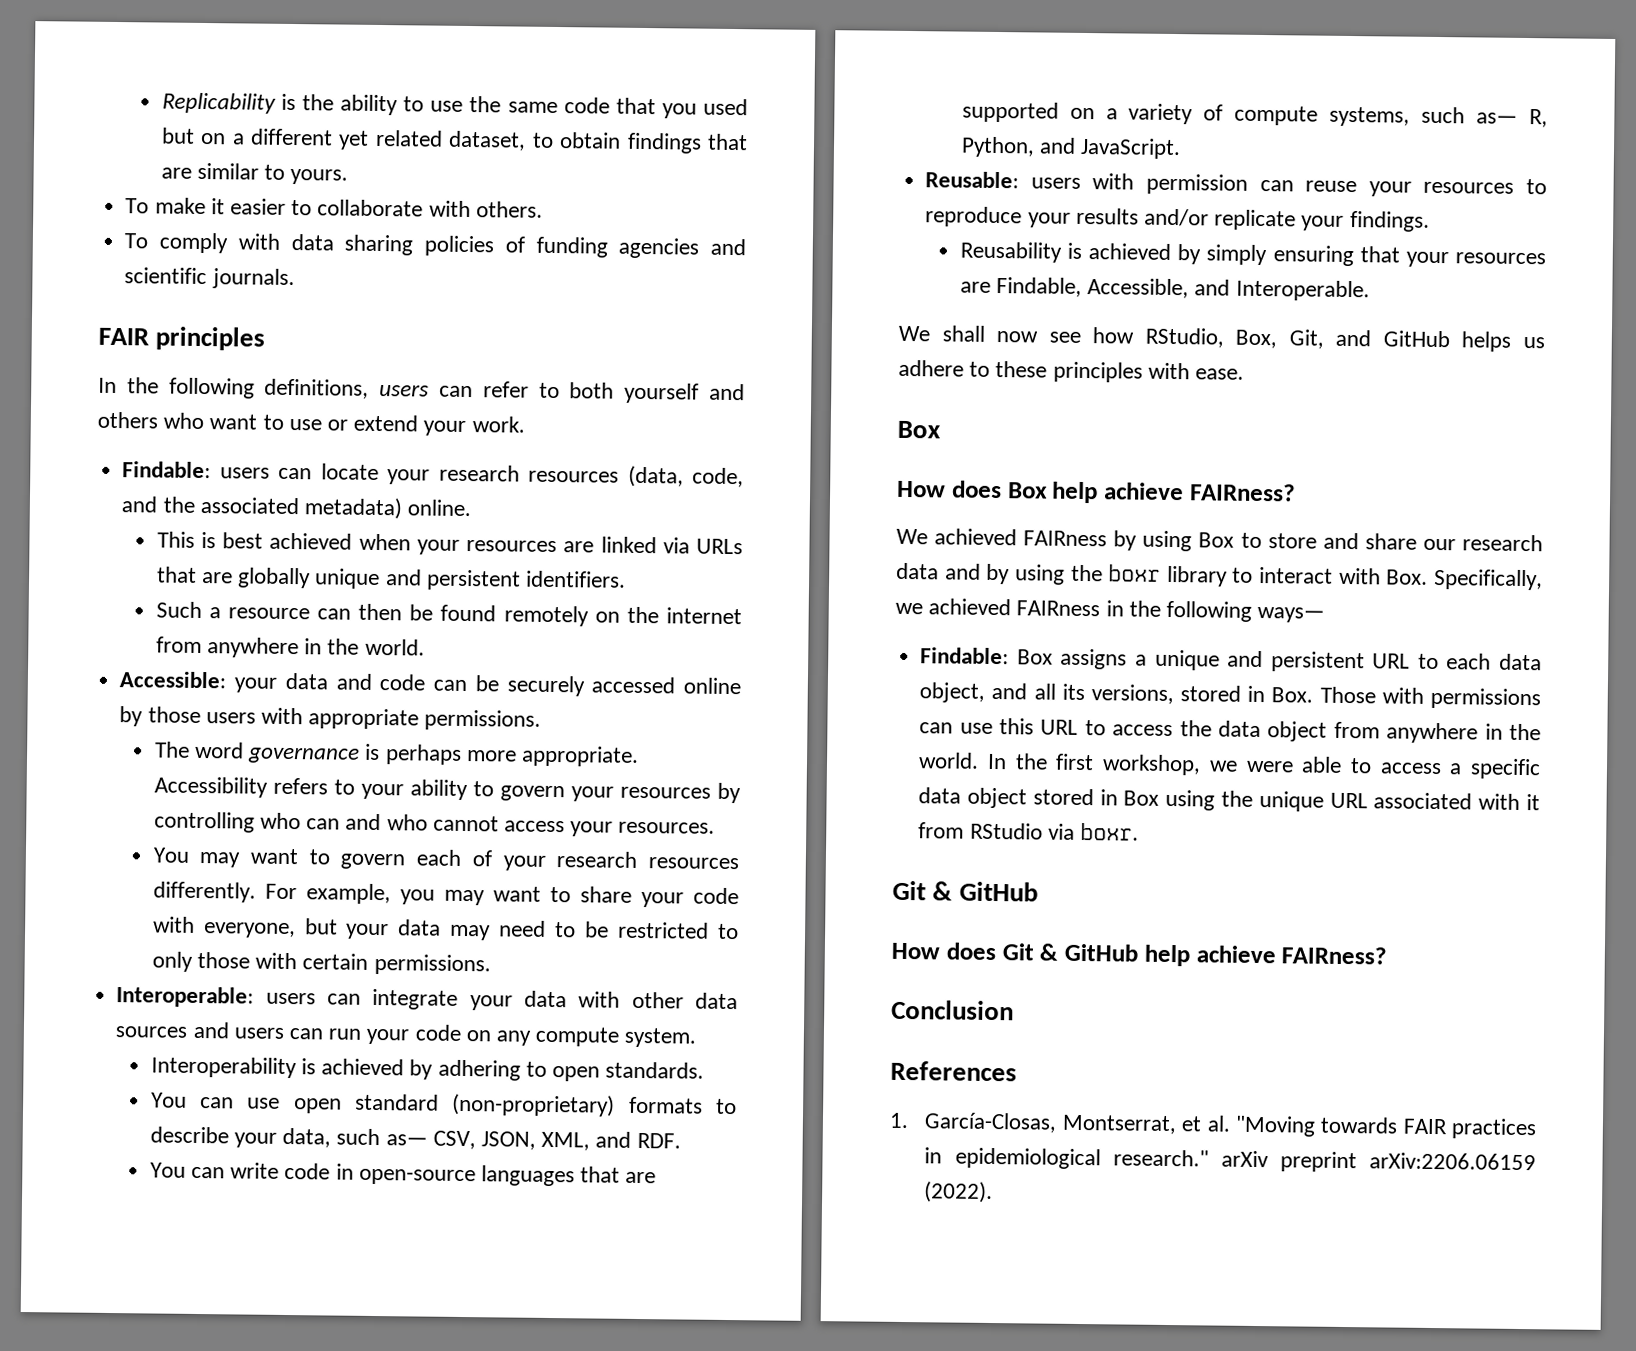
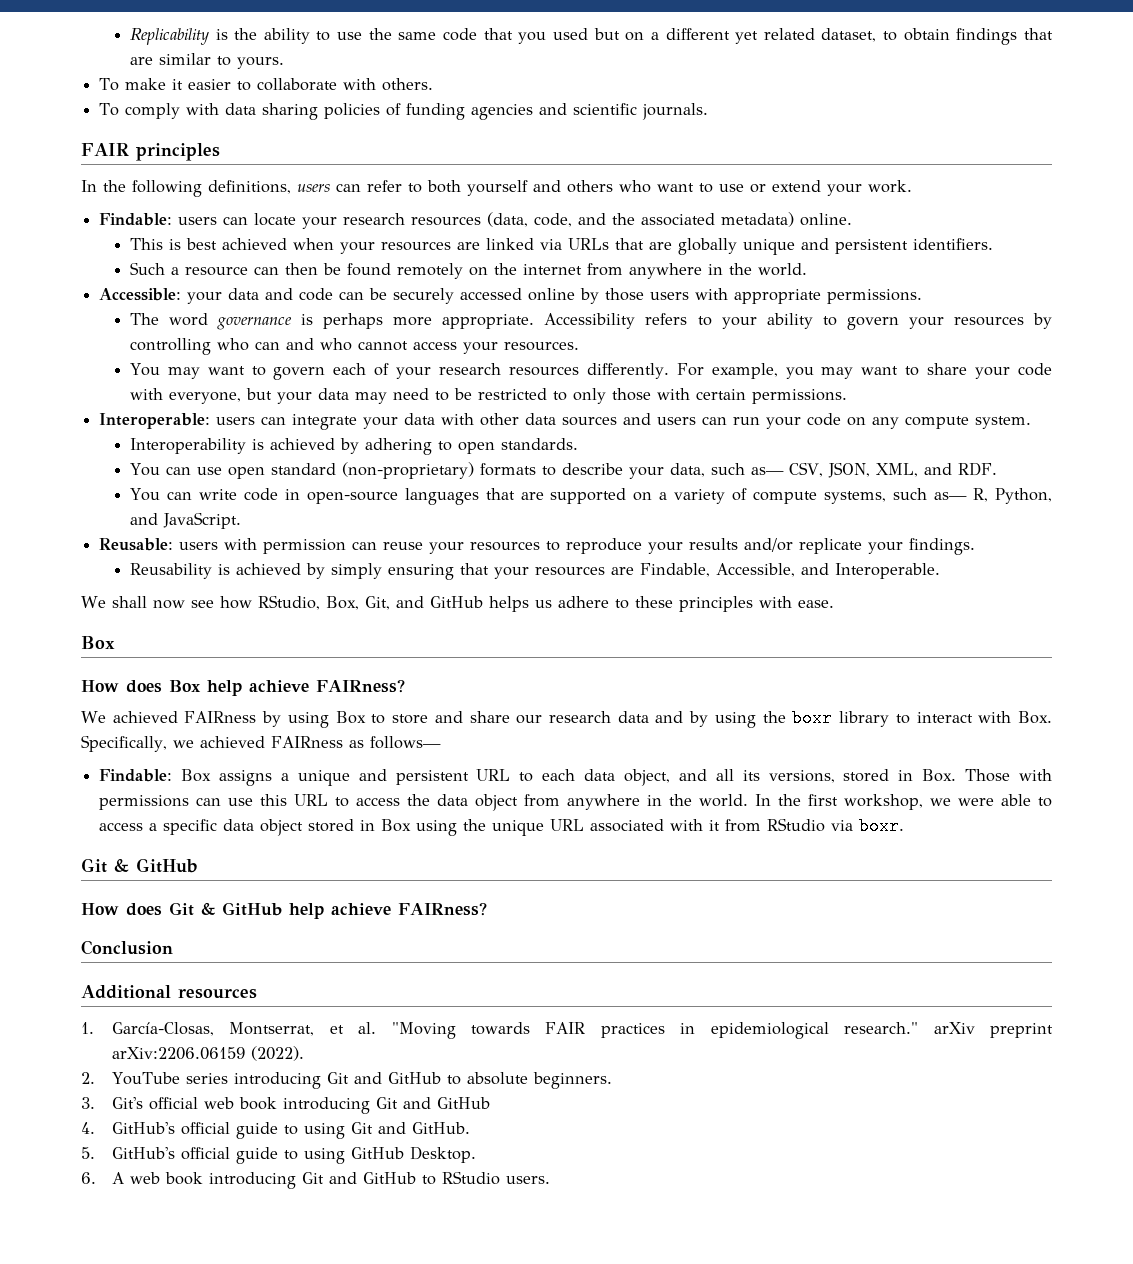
- We achieved FAIRness by using Box to store and share our research data and by using the boxr library to interact with Box. Specifically, we achieved FAIRness in the following ways—
+ We achieved FAIRness by using Box to store and share our research data and by using the boxr library to interact with Box. Specifically, we achieved FAIRness as follows—
- References
+ Additional resources
+ 2. YouTube series introducing Git and GitHub to absolute beginners.
+ 3. Git's official web book introducing Git and GitHub
+ 4. GitHub's official guide to using Git and GitHub.
+ 5. GitHub's official guide to using GitHub Desktop.
+ 6. A web book introducing Git and GitHub to RStudio users.

